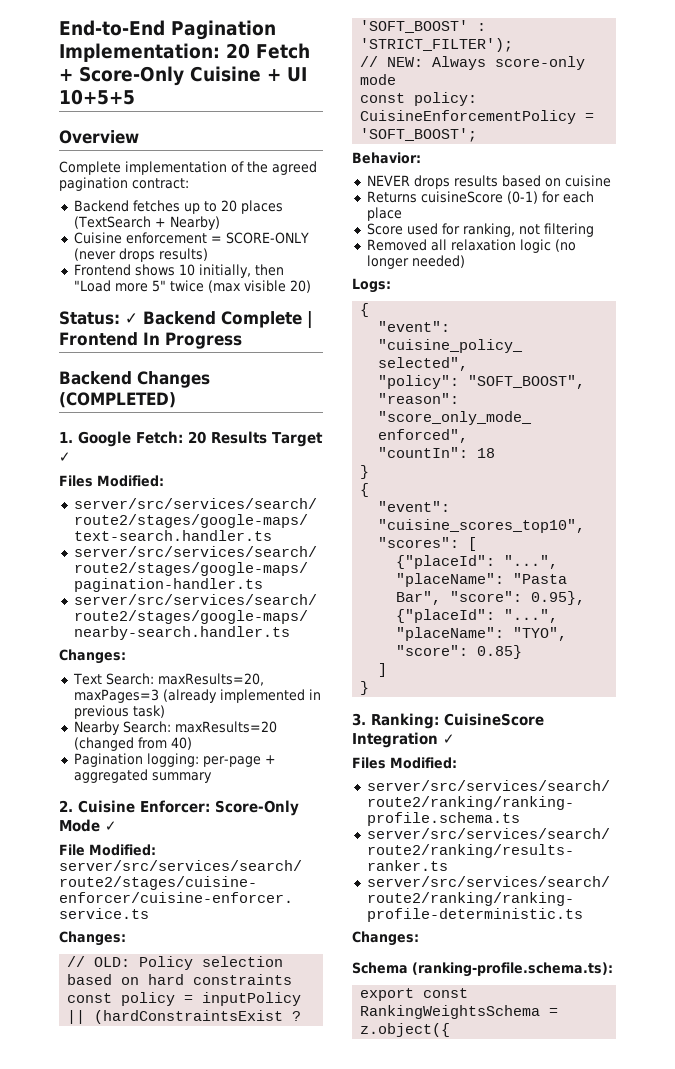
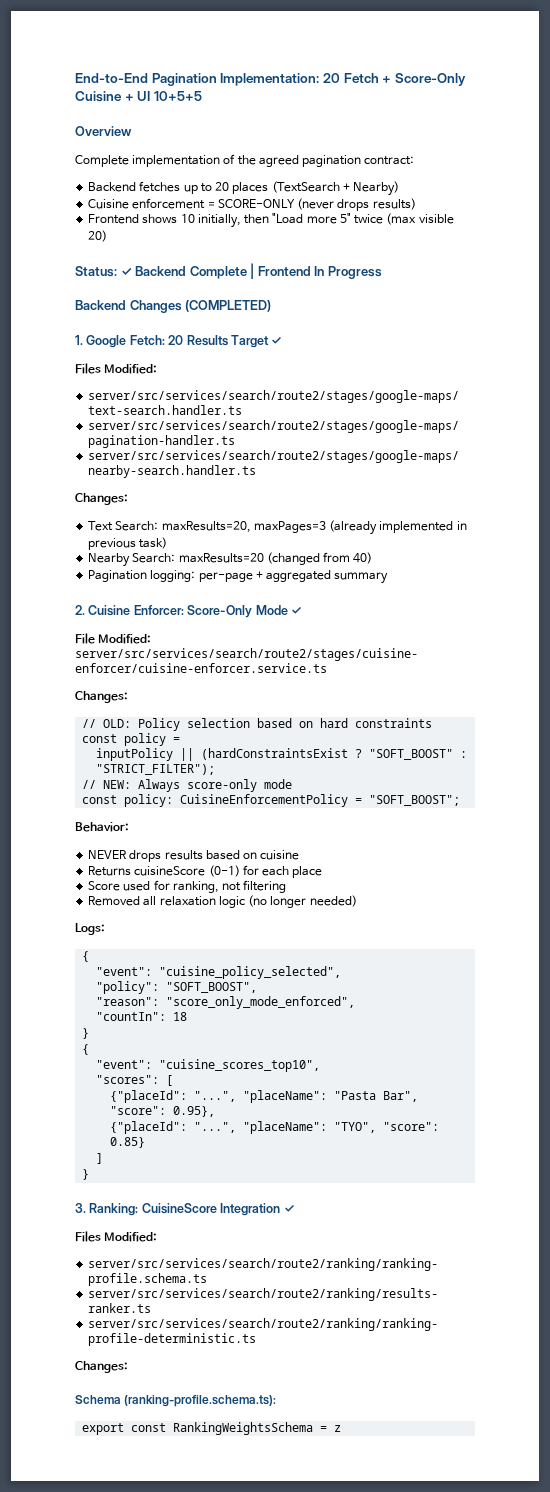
- const policy = inputPolicy || (hardConstraintsExist ?
+ const policy =
+ inputPolicy || (hardConstraintsExist ?
- 'SOFT_BOOST' : 'STRICT_FILTER');
+ "SOFT_BOOST" : "STRICT_FILTER");
- const policy: CuisineEnforcementPolicy = 'SOFT_BOOST';
+ const policy: CuisineEnforcementPolicy = "SOFT_BOOST";
- export const RankingWeightsSchema = z.object({
+ export const RankingWeightsSchema = z

